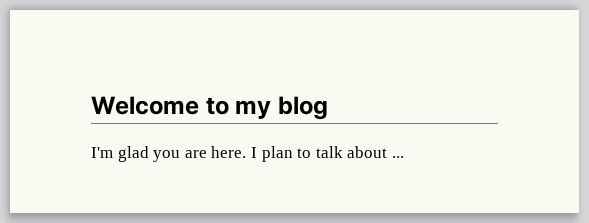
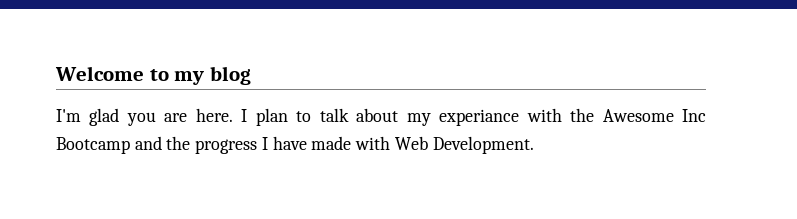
- I plan to talk about ...
+ I plan to talk about my experiance with the Awesome Inc Bootcamp and the progress I have made with Web Development.

